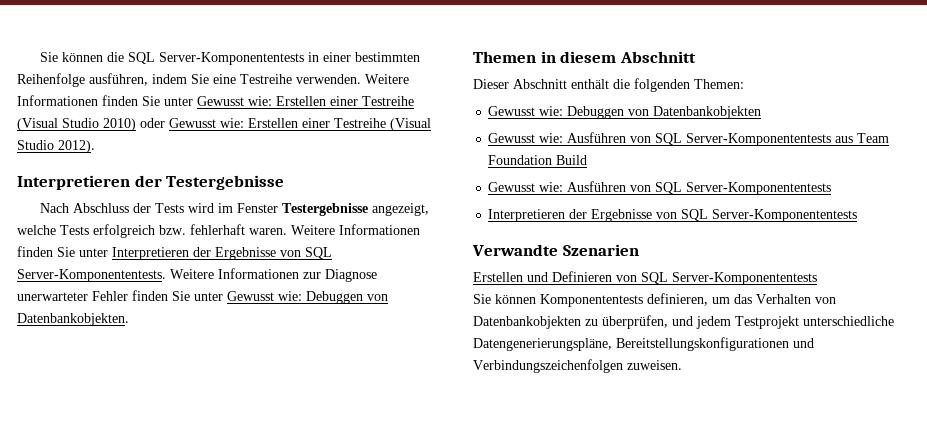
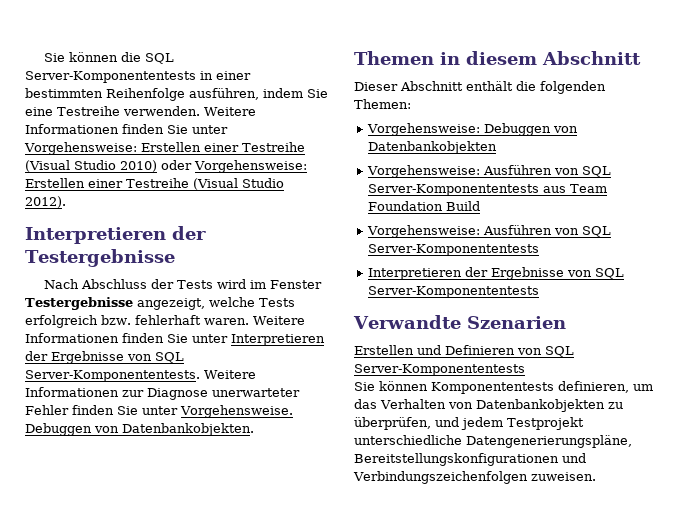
- Weitere Informationen finden Sie unter Gewusst wie: Erstellen einer Testreihe (Visual Studio 2010) oder Gewusst wie: Erstellen einer Testreihe (Visual Studio 2012).
+ Weitere Informationen finden Sie unter Vorgehensweise: Erstellen einer Testreihe (Visual Studio 2010) oder Vorgehensweise: Erstellen einer Testreihe (Visual Studio 2012).
- Weitere Informationen zur Diagnose unerwarteter Fehler finden Sie unter Gewusst wie: Debuggen von Datenbankobjekten.
+ Weitere Informationen zur Diagnose unerwarteter Fehler finden Sie unter Vorgehensweise. Debuggen von Datenbankobjekten.
- Gewusst wie: Debuggen von Datenbankobjekten
+ Vorgehensweise: Debuggen von Datenbankobjekten
- Gewusst wie: Ausführen von SQL Server-Komponententests aus Team Foundation Build
- Gewusst wie: Ausführen von SQL Server-Komponententests
+ Vorgehensweise: Ausführen von SQL Server-Komponententests aus Team Foundation Build
+ Vorgehensweise: Ausführen von SQL Server-Komponententests

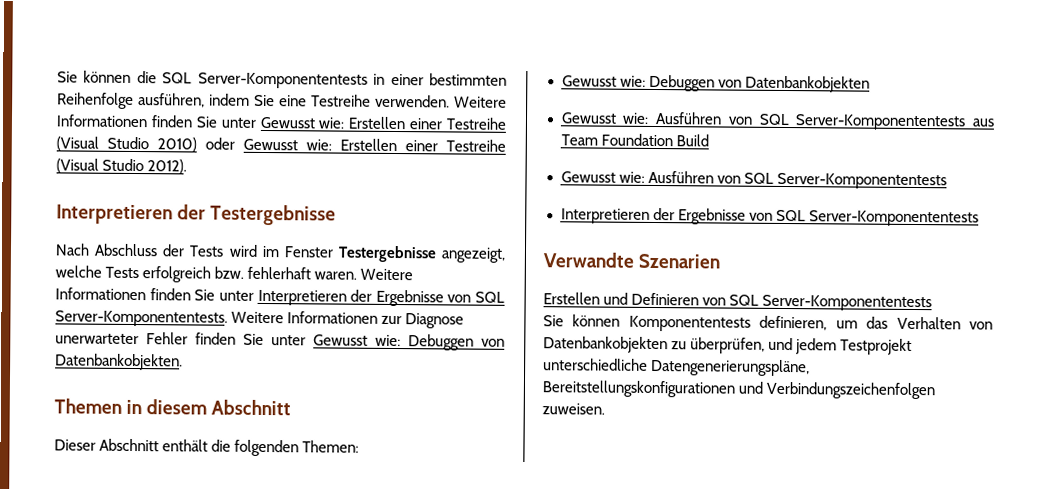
- Weitere Informationen finden Sie unter Vorgehensweise: Erstellen einer Testreihe (Visual Studio 2010) oder Vorgehensweise: Erstellen einer Testreihe (Visual Studio 2012).
+ Weitere Informationen finden Sie unter Gewusst wie: Erstellen einer Testreihe (Visual Studio 2010) oder Gewusst wie: Erstellen einer Testreihe (Visual Studio 2012).
- Weitere Informationen zur Diagnose unerwarteter Fehler finden Sie unter Vorgehensweise. Debuggen von Datenbankobjekten.
+ Weitere Informationen zur Diagnose unerwarteter Fehler finden Sie unter Gewusst wie: Debuggen von Datenbankobjekten.
- Vorgehensweise: Debuggen von Datenbankobjekten
+ Gewusst wie: Debuggen von Datenbankobjekten
- Vorgehensweise: Ausführen von SQL Server-Komponententests aus Team Foundation Build
- Vorgehensweise: Ausführen von SQL Server-Komponententests
+ Gewusst wie: Ausführen von SQL Server-Komponententests aus Team Foundation Build
+ Gewusst wie: Ausführen von SQL Server-Komponententests

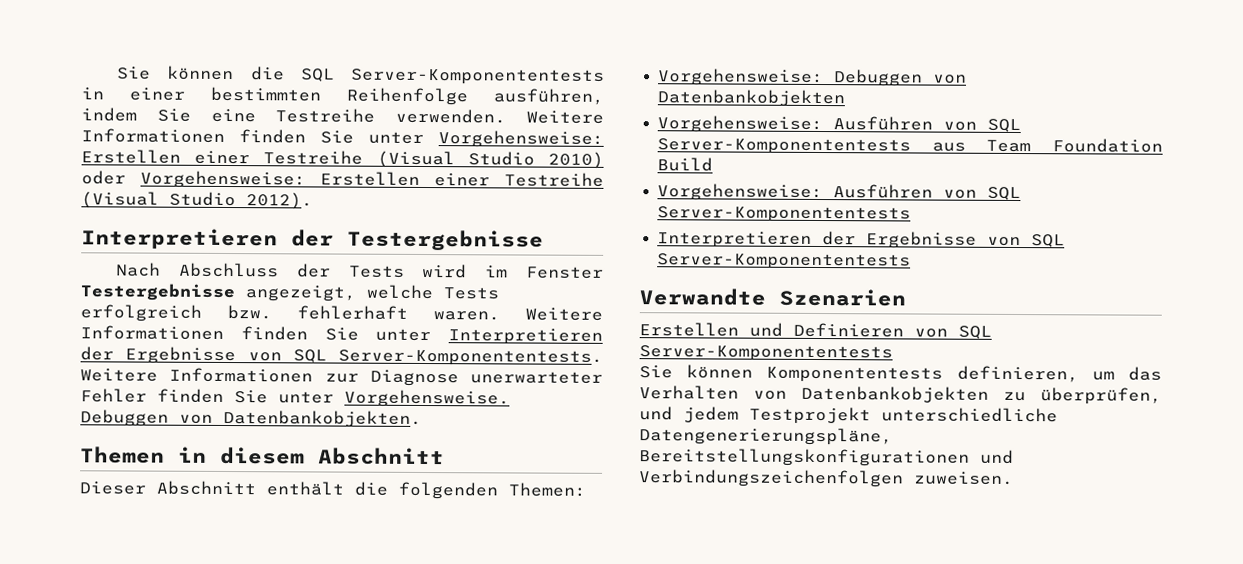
- Weitere Informationen finden Sie unter Gewusst wie: Erstellen einer Testreihe (Visual Studio 2010) oder Gewusst wie: Erstellen einer Testreihe (Visual Studio 2012).
+ Weitere Informationen finden Sie unter Vorgehensweise: Erstellen einer Testreihe (Visual Studio 2010) oder Vorgehensweise: Erstellen einer Testreihe (Visual Studio 2012).
- Weitere Informationen zur Diagnose unerwarteter Fehler finden Sie unter Gewusst wie: Debuggen von Datenbankobjekten.
+ Weitere Informationen zur Diagnose unerwarteter Fehler finden Sie unter Vorgehensweise. Debuggen von Datenbankobjekten.
- Gewusst wie: Debuggen von Datenbankobjekten
+ Vorgehensweise: Debuggen von Datenbankobjekten
- Gewusst wie: Ausführen von SQL Server-Komponententests aus Team Foundation Build
- Gewusst wie: Ausführen von SQL Server-Komponententests
+ Vorgehensweise: Ausführen von SQL Server-Komponententests aus Team Foundation Build
+ Vorgehensweise: Ausführen von SQL Server-Komponententests

